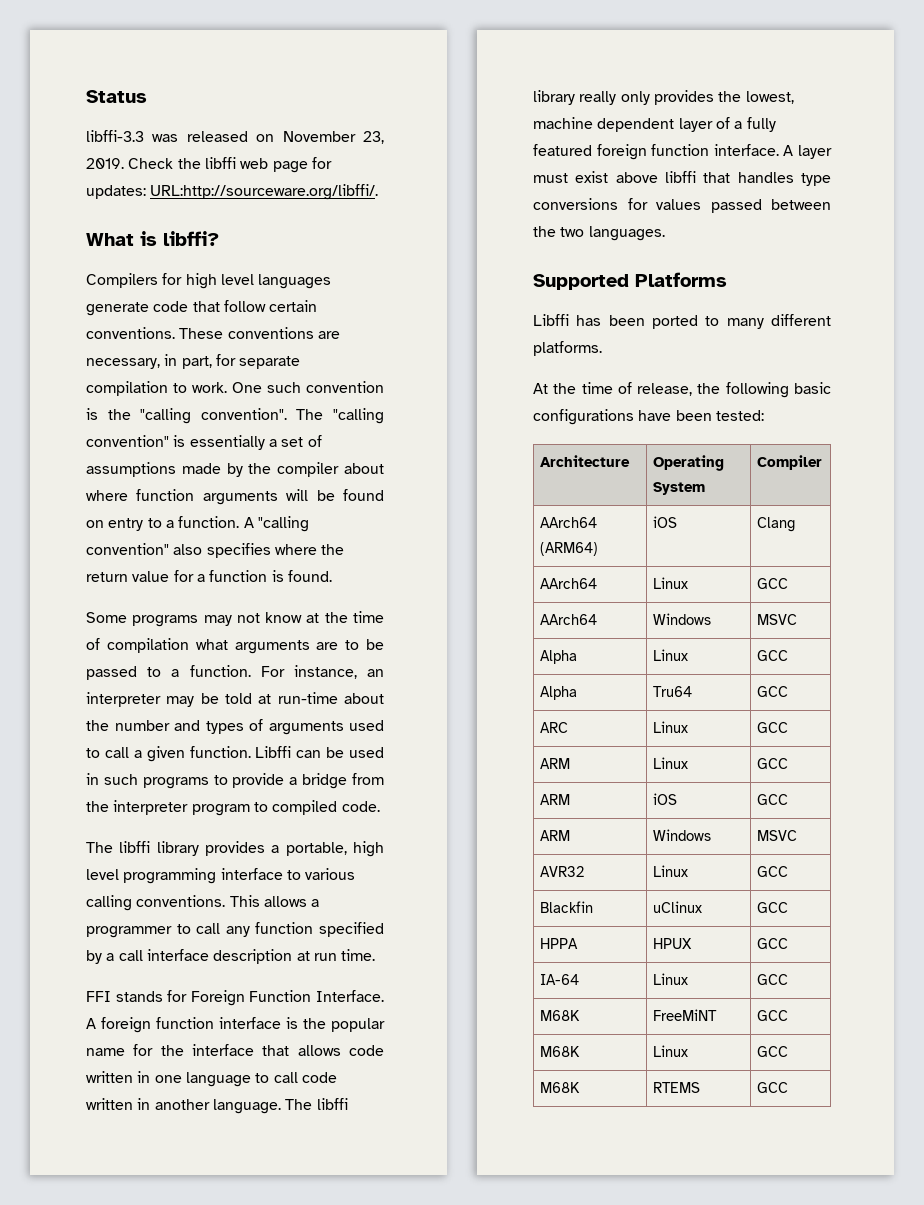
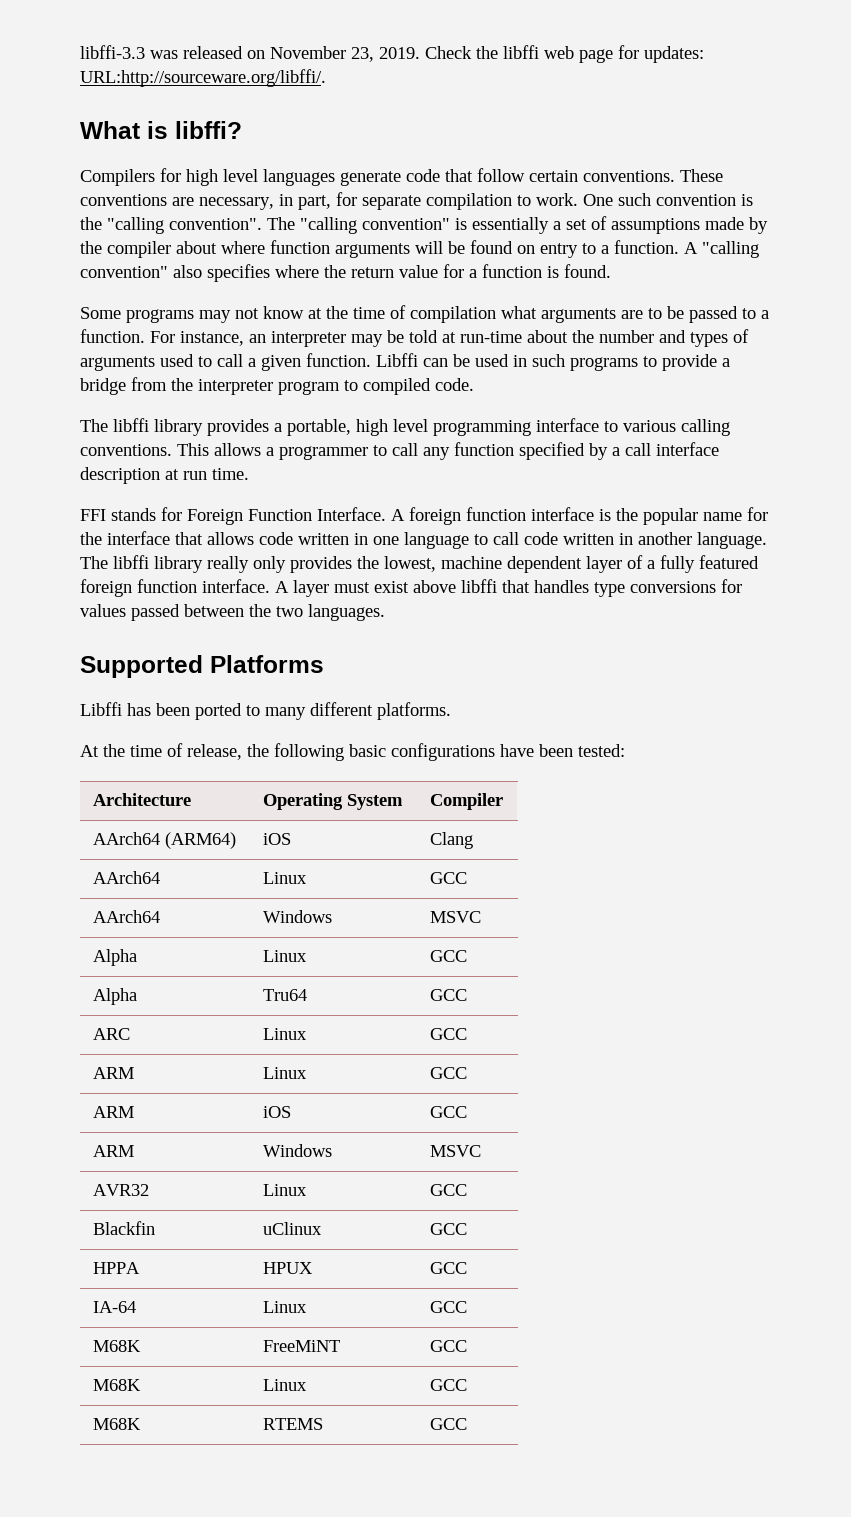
- Status

